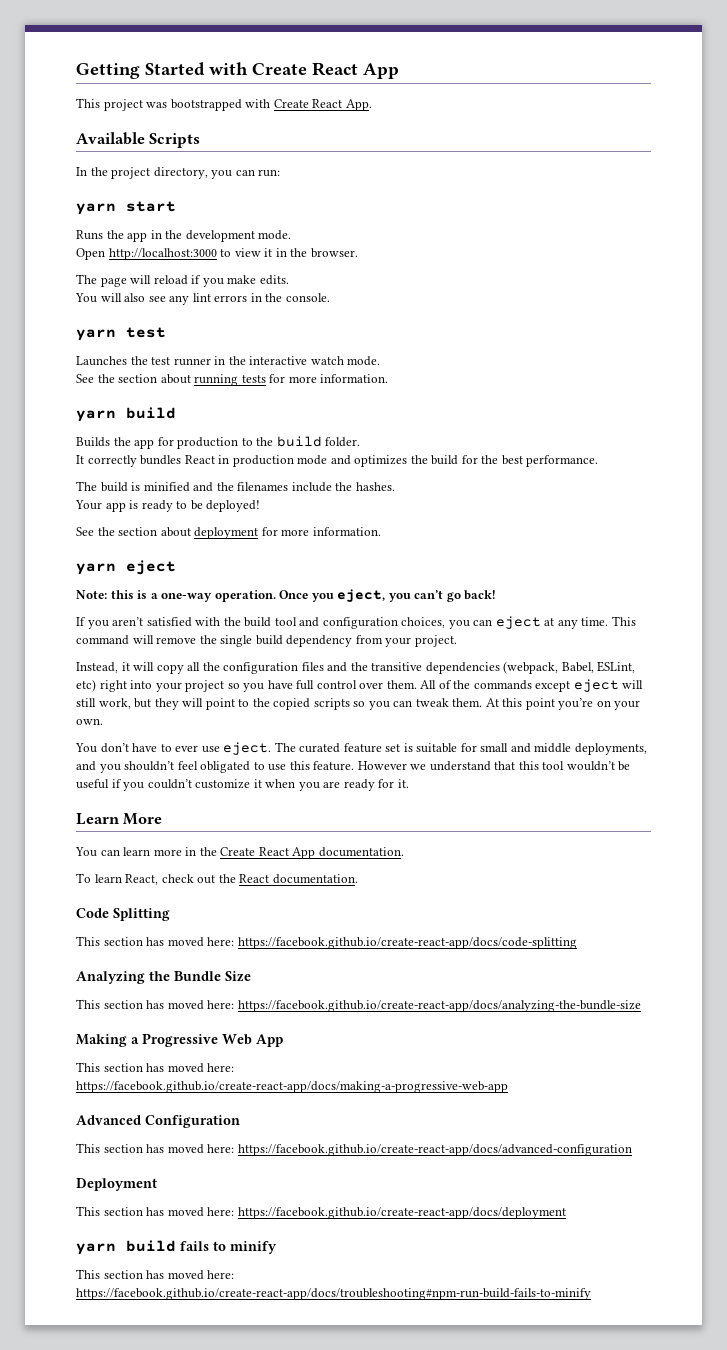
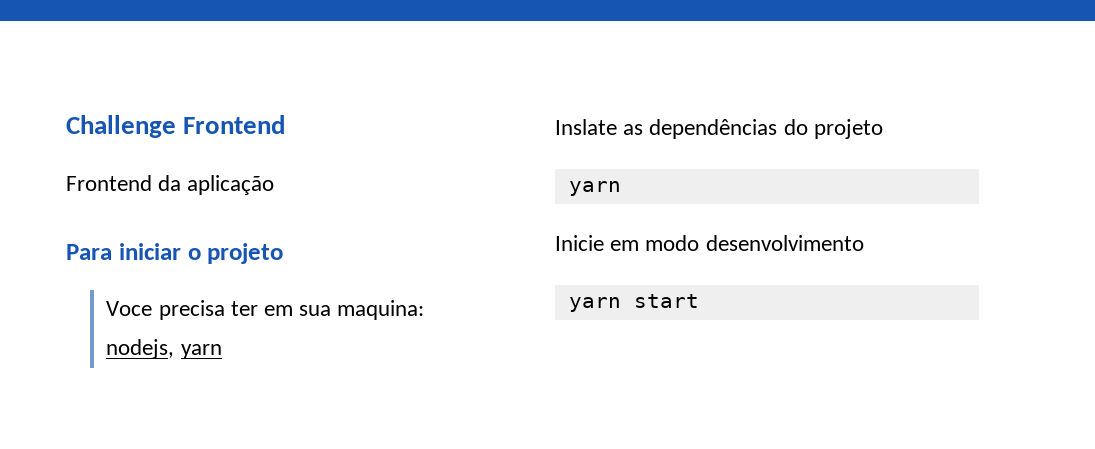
- Getting Started with Create React App
- This project was bootstrapped with Create React App.
- Available Scripts
- In the project directory, you can run:
+ Challenge Frontend
+ Frontend da aplicação
+ Para iniciar o projeto
+ Voce precisa ter em sua maquina: nodejs, yarn
+ Inslate as dependências do projeto
+ yarn
+ Inicie em modo desenvolvimento
  yarn start
- Runs the app in the development mode.
- Open http://localhost:3000 to view it in the browser.
- The page will reload if you make edits.
- You will also see any lint errors in the console.
- yarn test
- Launches the test runner in the interactive watch mode.
- See the section about running tests for more information.
- yarn build
- Builds the app for production to the build folder.
- It correctly bundles React in production mode and optimizes the build for the best performance.
- The build is minified and the filenames include the hashes.
- Your app is ready to be deployed!
- See the section about deployment for more information.
- yarn eject
- Note: this is a one-way operation. Once you eject, you can’t go back!
- If you aren’t satisfied with the build tool and configuration choices, you can eject at any time. This command will remove the single build dependency from your project.
- Instead, it will copy all the configuration files and the transitive dependencies (webpack, Babel, ESLint, etc) right into your project so you have full control over them. All of the commands except eject will still work, but they will point to the copied scripts so you can tweak them. At this point you’re on your own.
- You don’t have to ever use eject. The curated feature set is suitable for small and middle deployments, and you shouldn’t feel obligated to use this feature. However we understand that this tool wouldn’t be useful if you couldn’t customize it when you are ready for it.
- Learn More
- You can learn more in the Create React App documentation.
- To learn React, check out the React documentation.
- Code Splitting
- This section has moved here: https://facebook.github.io/create-react-app/docs/code-splitting
- Analyzing the Bundle Size
- This section has moved here: https://facebook.github.io/create-react-app/docs/analyzing-the-bundle-size
- Making a Progressive Web App
- This section has moved here: https://facebook.github.io/create-react-app/docs/making-a-progressive-web-app
- Advanced Configuration
- This section has moved here: https://facebook.github.io/create-react-app/docs/advanced-configuration
- Deployment
- This section has moved here: https://facebook.github.io/create-react-app/docs/deployment
- yarn build fails to minify
- This section has moved here: https://facebook.github.io/create-react-app/docs/troubleshooting#npm-run-build-fails-to-minify

